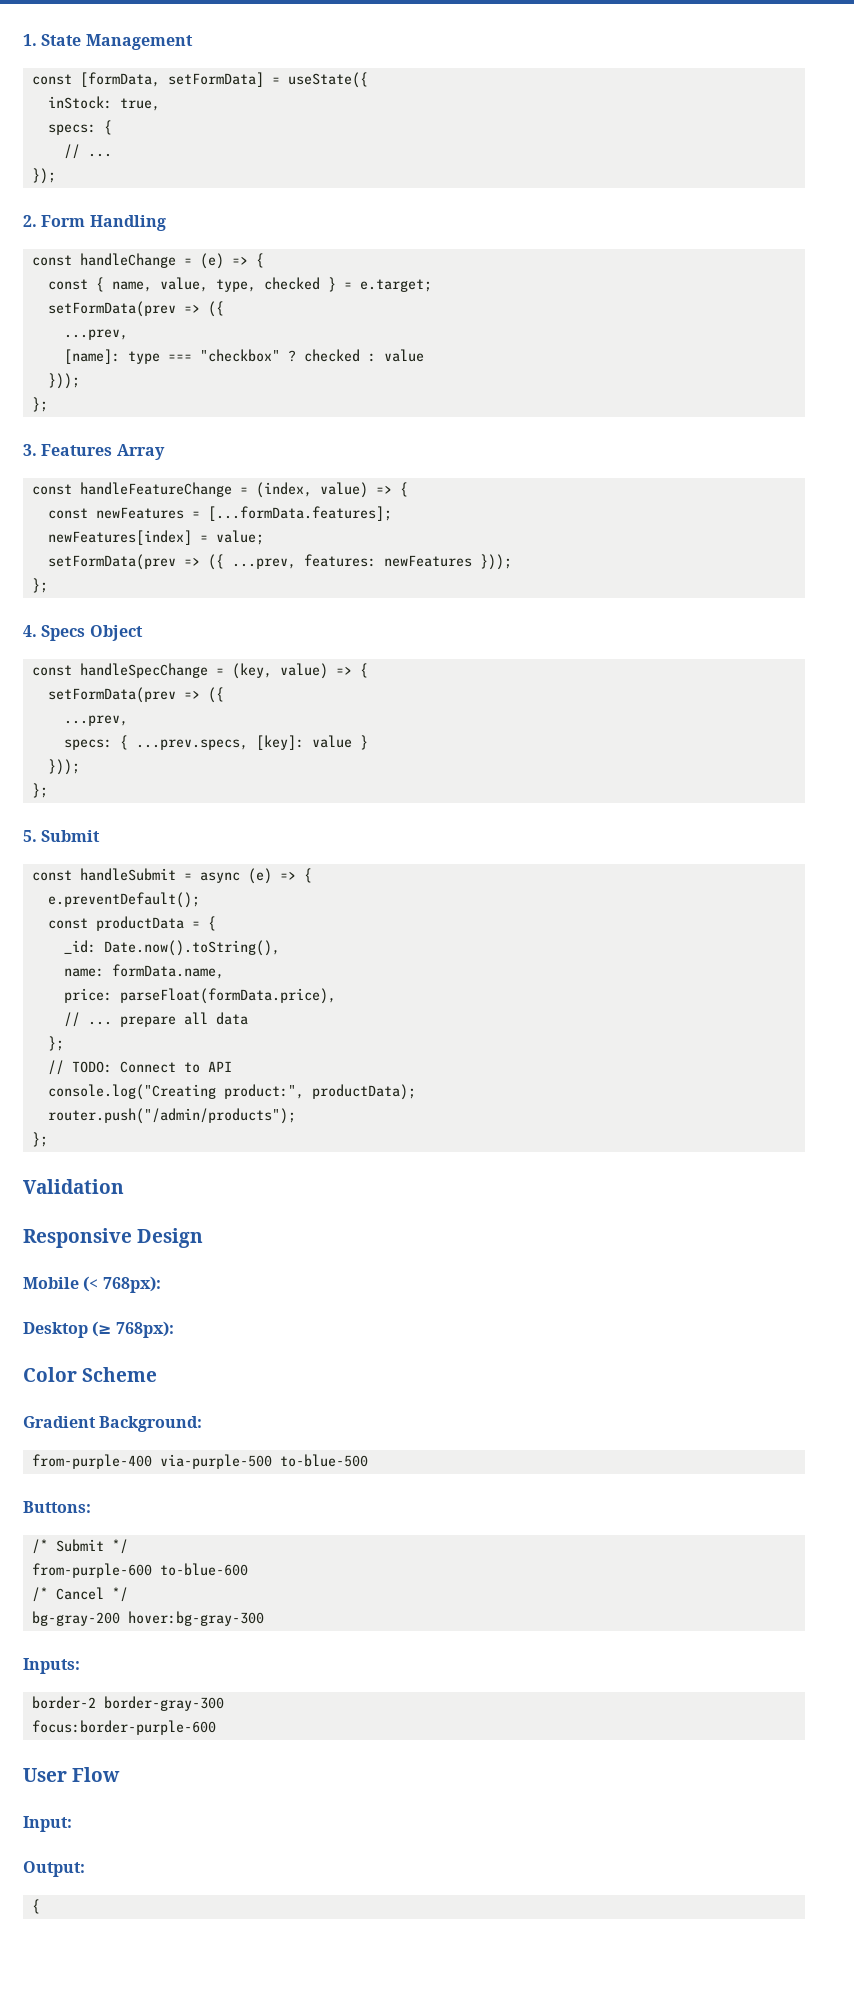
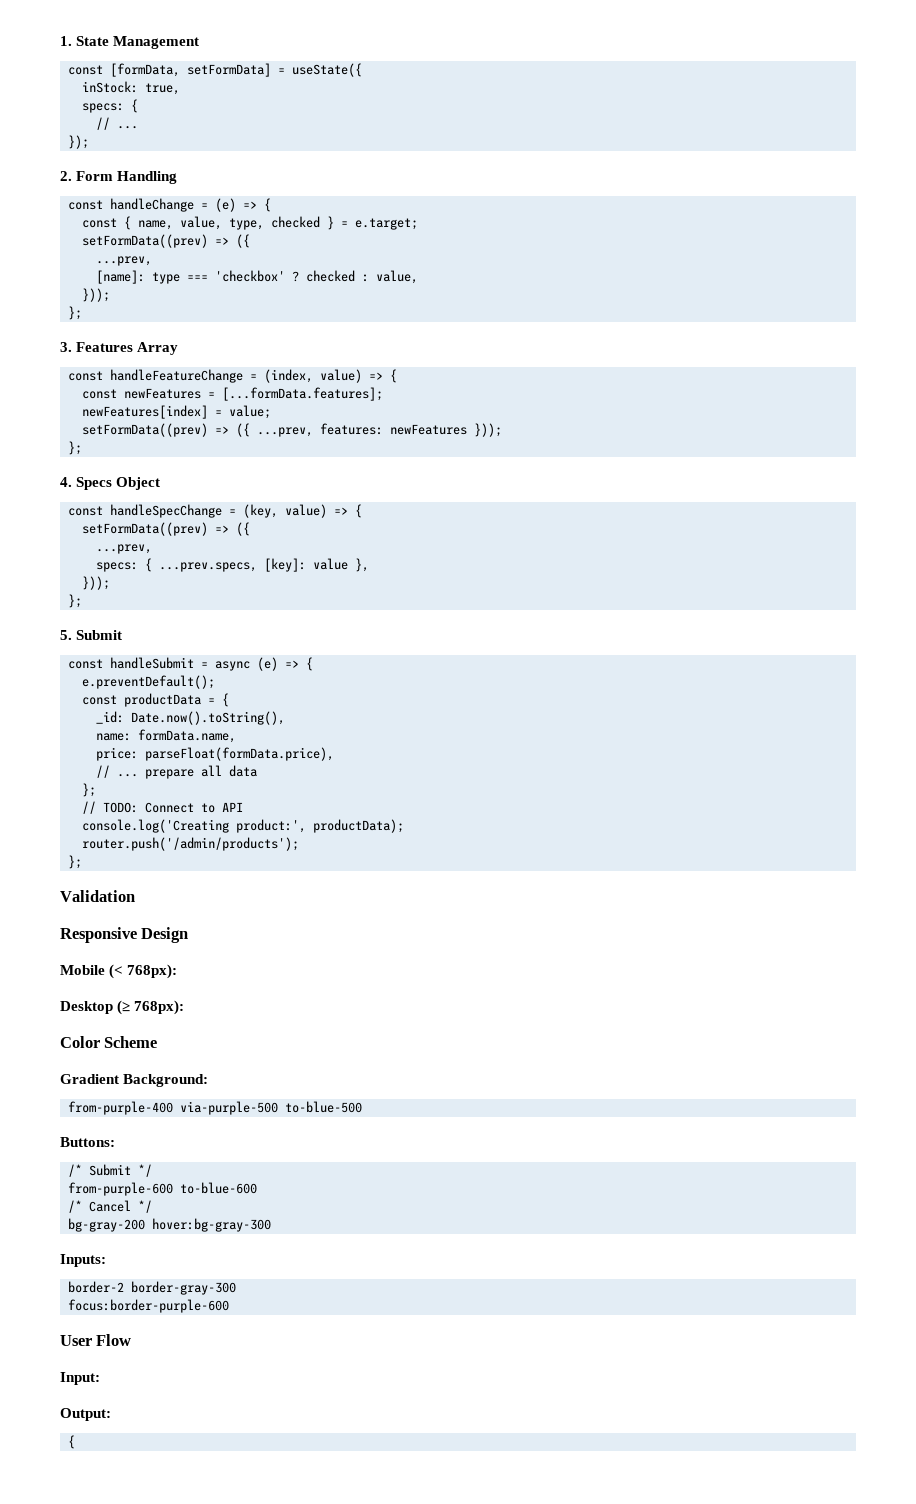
  const { name, value, type, checked } = e.target;
- setFormData(prev => ({
+ setFormData((prev) => ({
- [name]: type === "checkbox" ? checked : value
+ [name]: type === 'checkbox' ? checked : value,
- setFormData(prev => ({ ...prev, features: newFeatures }));
+ setFormData((prev) => ({ ...prev, features: newFeatures }));
  const handleSpecChange = (key, value) => {
- setFormData(prev => ({
+ setFormData((prev) => ({
- specs: { ...prev.specs, [key]: value }
+ specs: { ...prev.specs, [key]: value },
- console.log("Creating product:", productData);
+ console.log('Creating product:', productData);
- router.push("/admin/products");
+ router.push('/admin/products');

